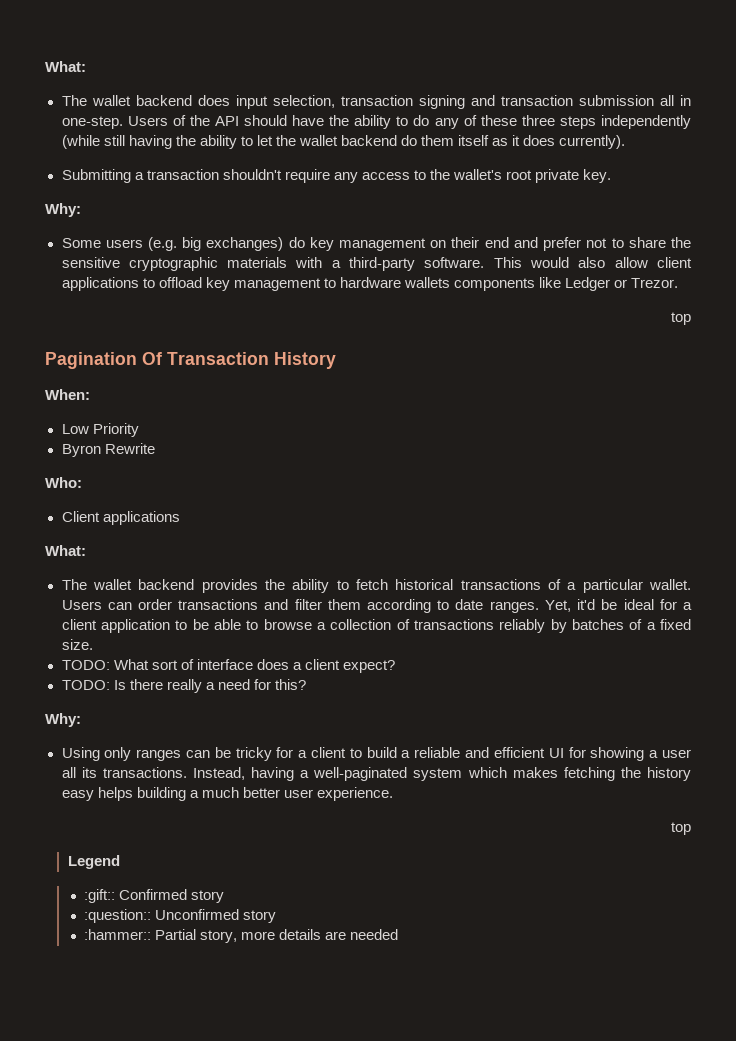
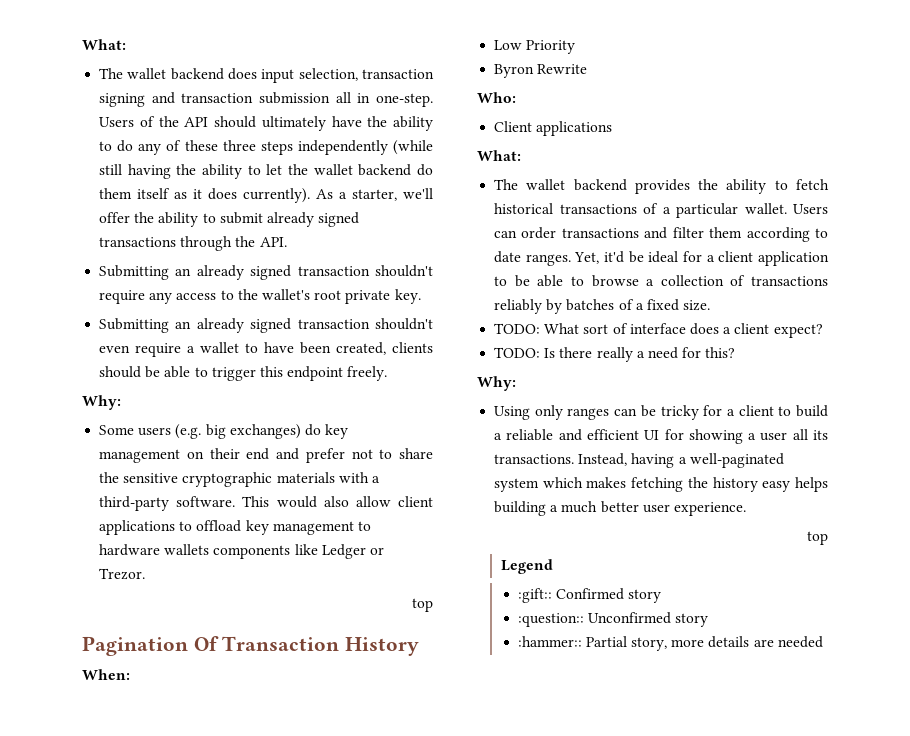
- Users of the API should have the ability to do any of these three steps independently (while still having the ability to let the wallet backend do them itself as it does currently).
- Submitting a transaction shouldn't require any access to the wallet's root private key.
+ Users of the API should ultimately have the ability to do any of these three steps independently (while still having the ability to let the wallet backend do them itself as it does currently). As a starter, we'll offer the ability to submit already signed transactions through the API.
+ Submitting an already signed transaction shouldn't require any access to the wallet's root private key.
+ Submitting an already signed transaction shouldn't even require a wallet to have been created, clients should be able to trigger this endpoint freely.

